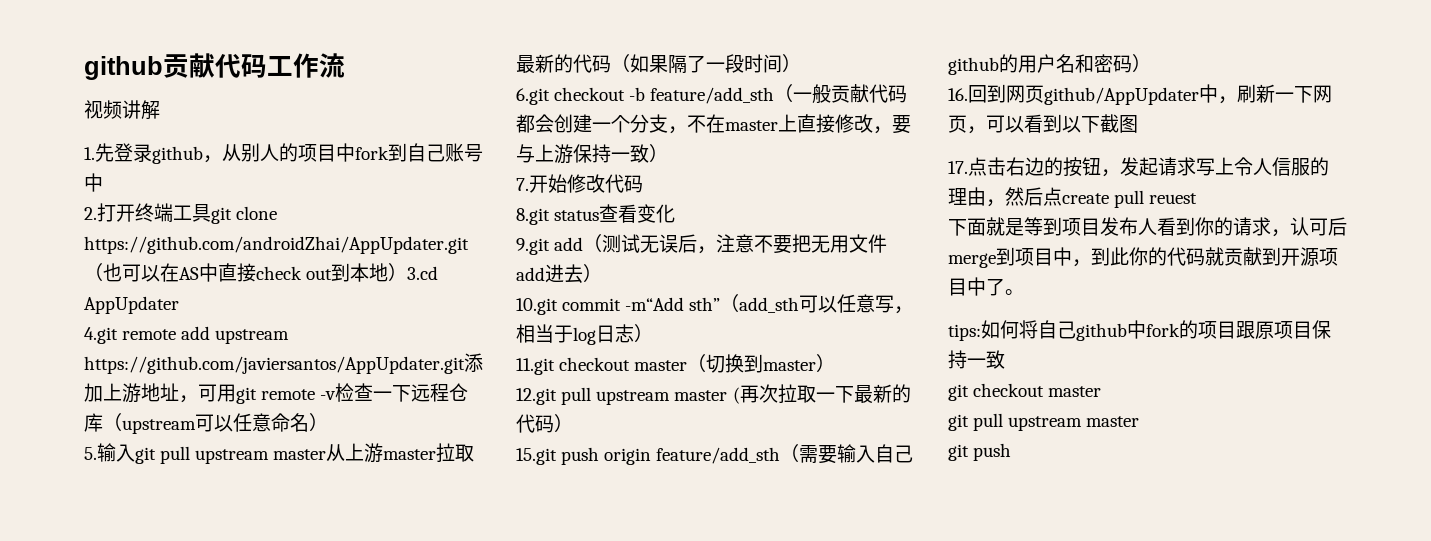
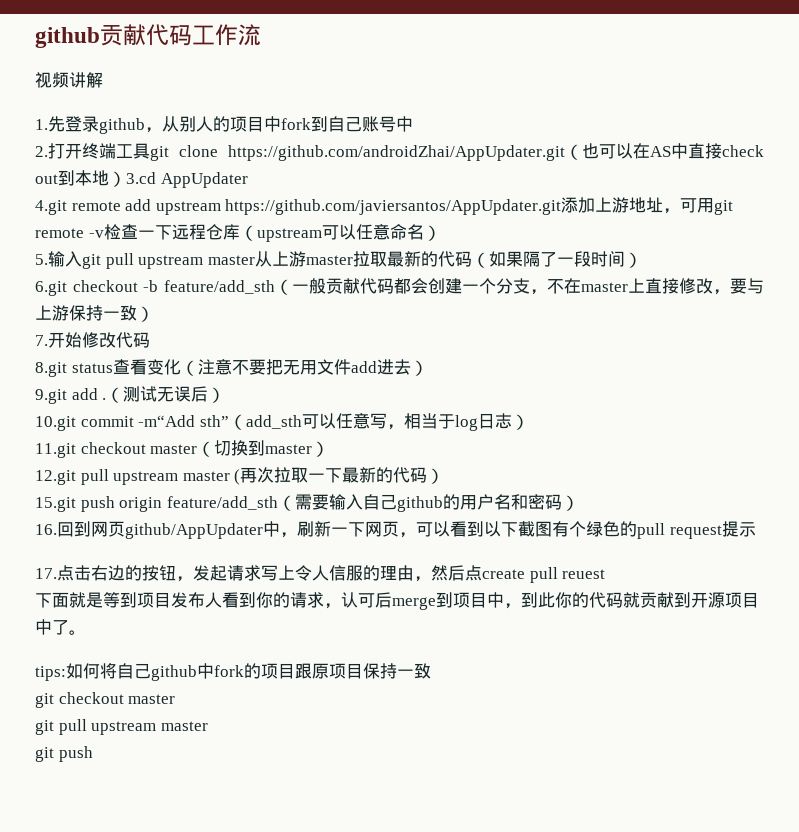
- 8.git status查看变化
- 9.git add（测试无误后，注意不要把无用文件add进去）
+ 8.git status查看变化（注意不要把无用文件add进去）
+ 9.git add .（测试无误后）
- 16.回到网页github/AppUpdater中，刷新一下网页，可以看到以下截图
+ 16.回到网页github/AppUpdater中，刷新一下网页，可以看到以下截图有个绿色的pull request提示

